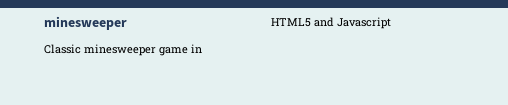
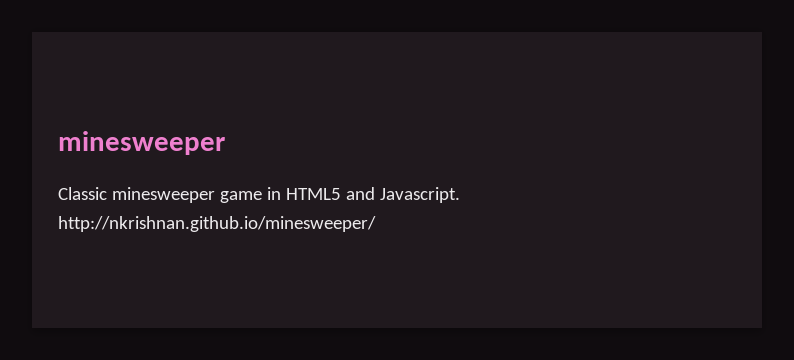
- Classic minesweeper game in HTML5 and Javascript
+ Classic minesweeper game in HTML5 and Javascript. http://nkrishnan.github.io/minesweeper/

